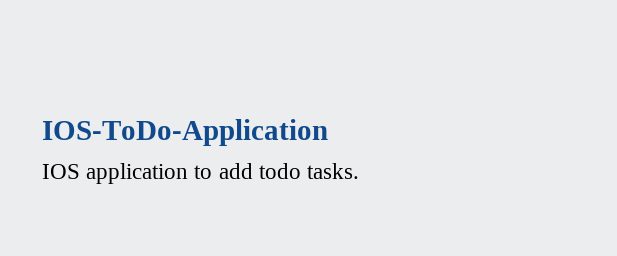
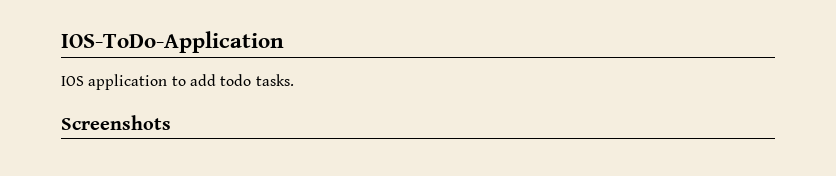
+ Screenshots

